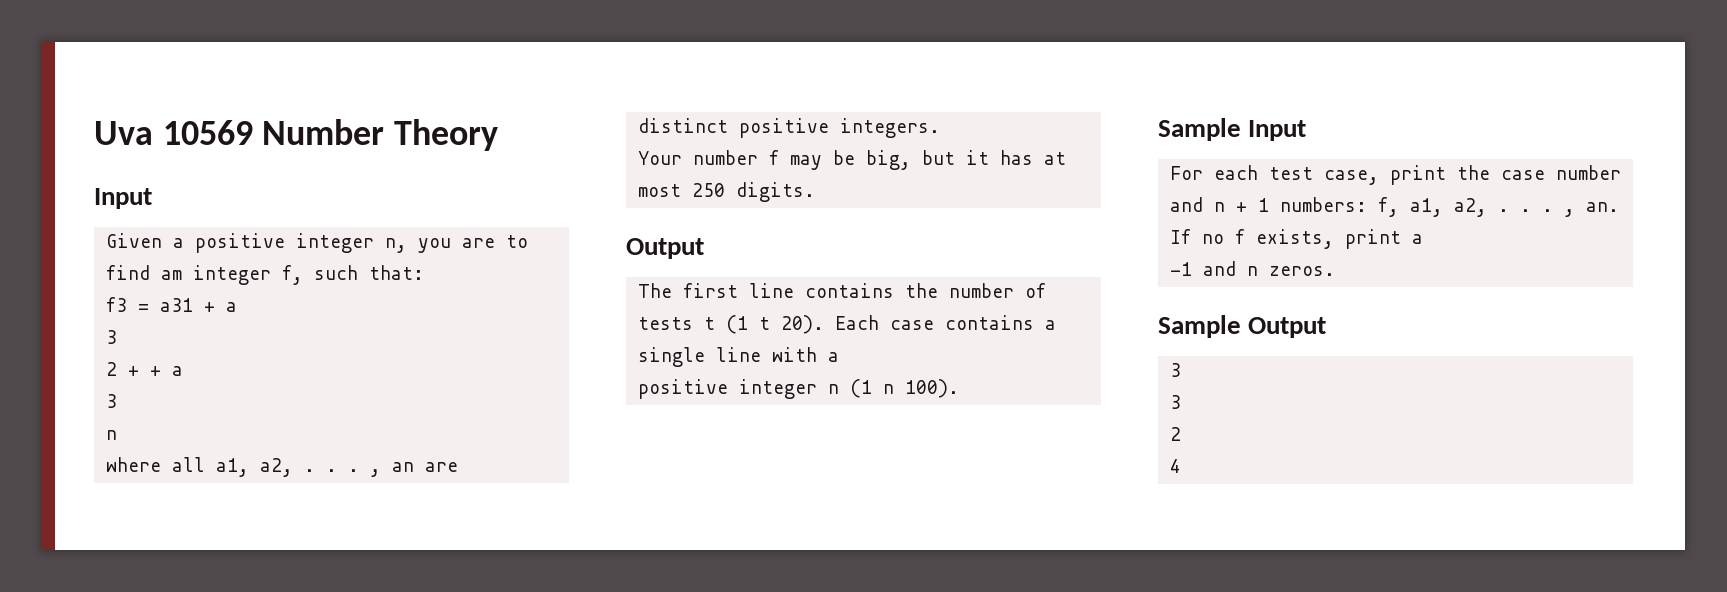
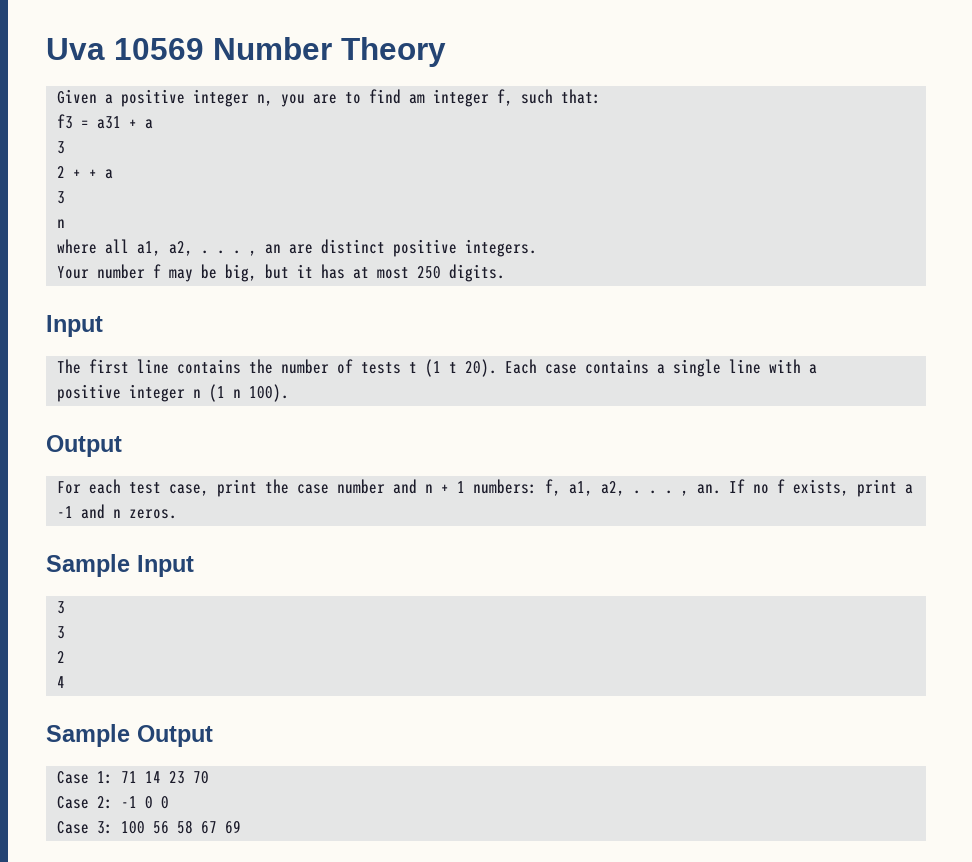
  Uva 10569 Number Theory
- Input
  Your number f may be big, but it has at most 250 digits.
- Output
+ Input
  positive integer n (1 n 100).
- Sample Input
+ Output
- Sample Output
+ Sample Input
+ Sample Output
+ Case 1: 71 14 23 70
+ Case 2: -1 0 0
+ Case 3: 100 56 58 67 69

